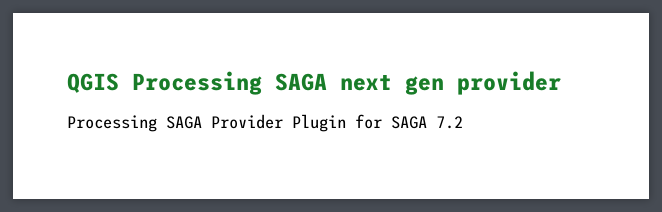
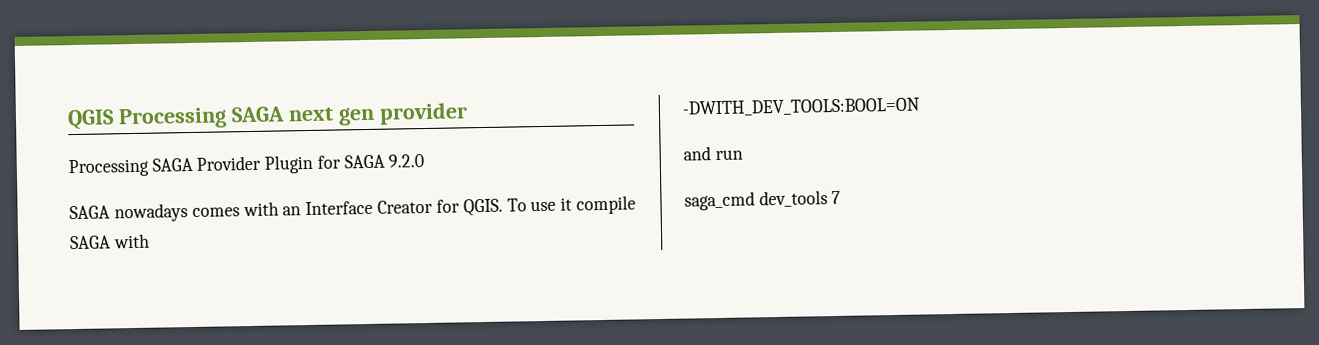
- Processing SAGA Provider Plugin for SAGA 7.2
+ Processing SAGA Provider Plugin for SAGA 9.2.0
+ SAGA nowadays comes with an Interface Creator for QGIS. To use it compile SAGA with
+ -DWITH_DEV_TOOLS:BOOL=ON
+ and run
+ saga_cmd dev_tools 7

